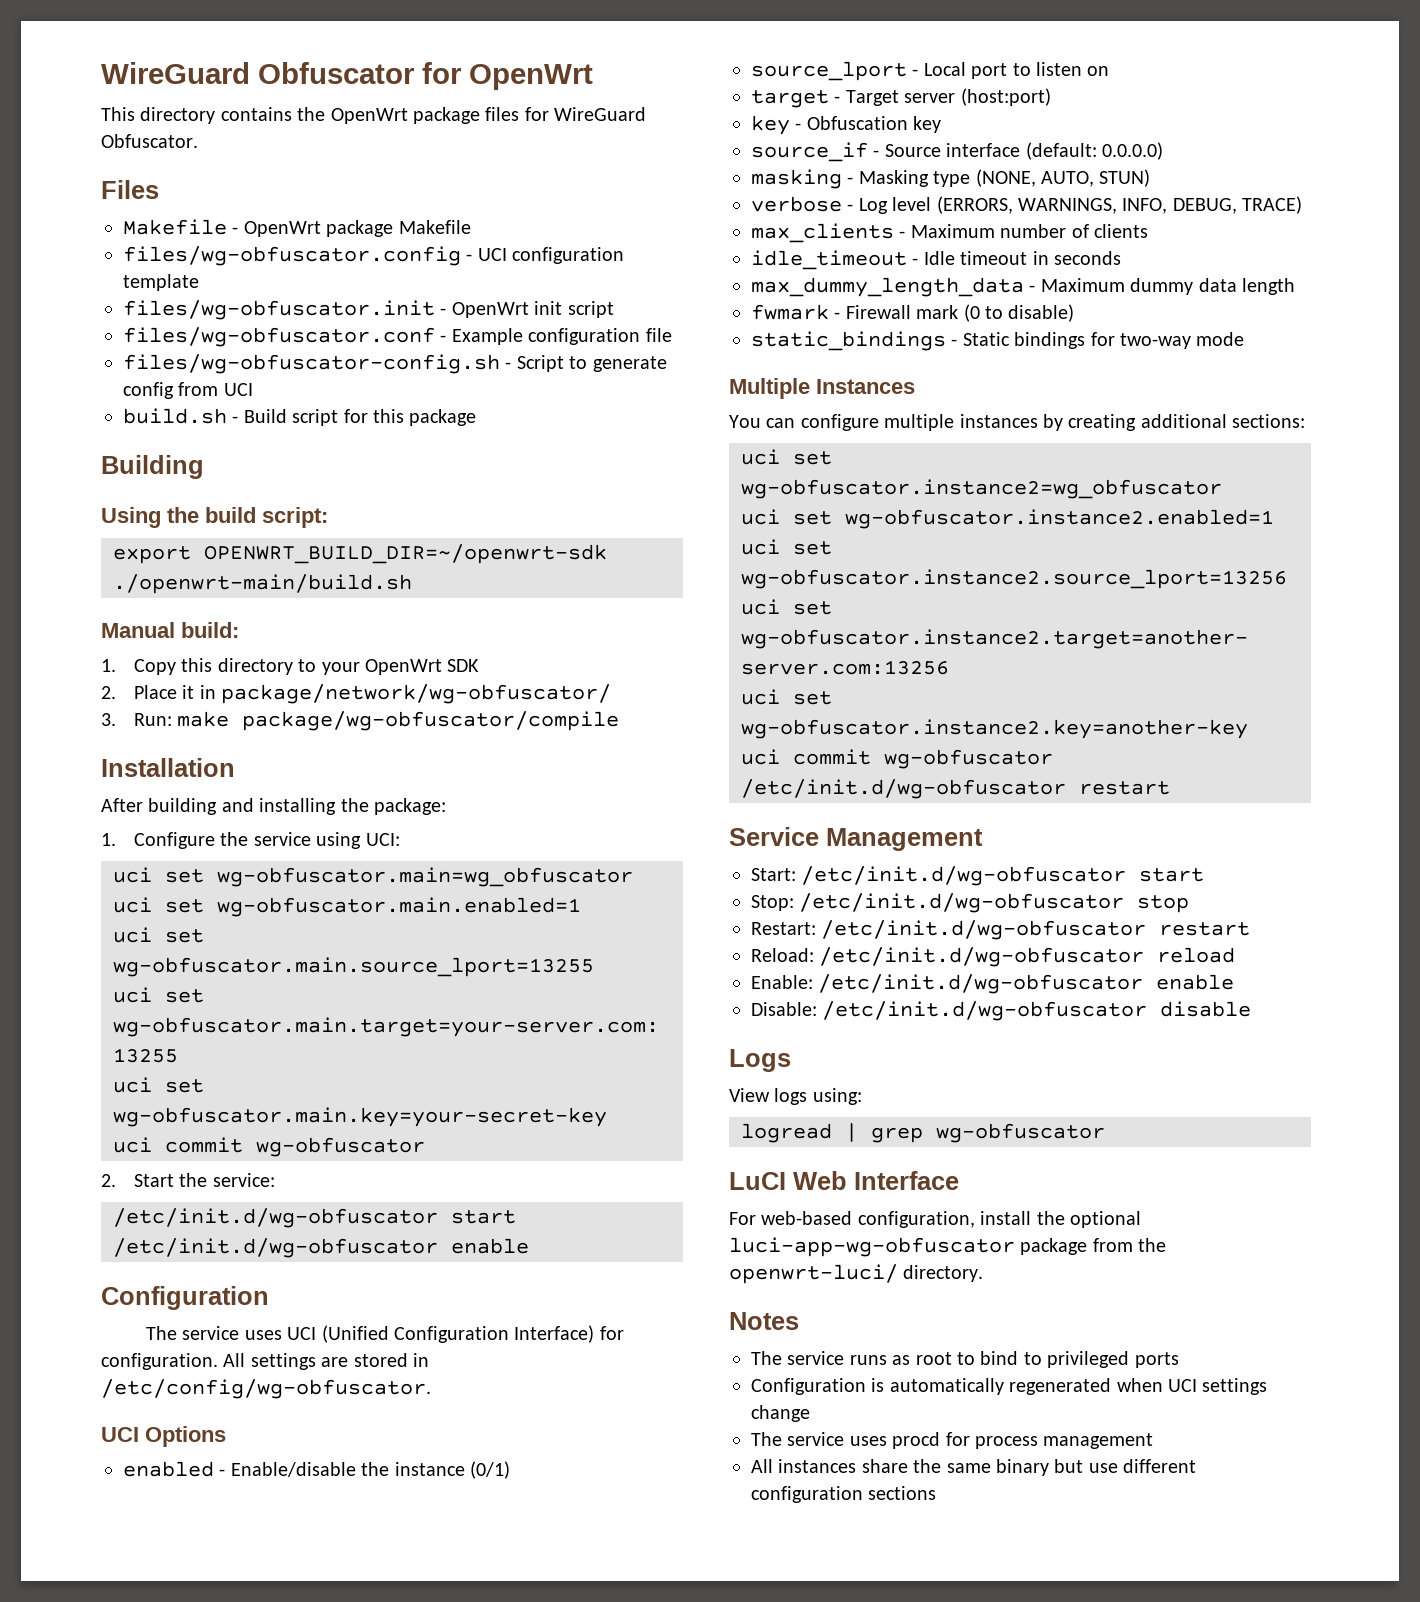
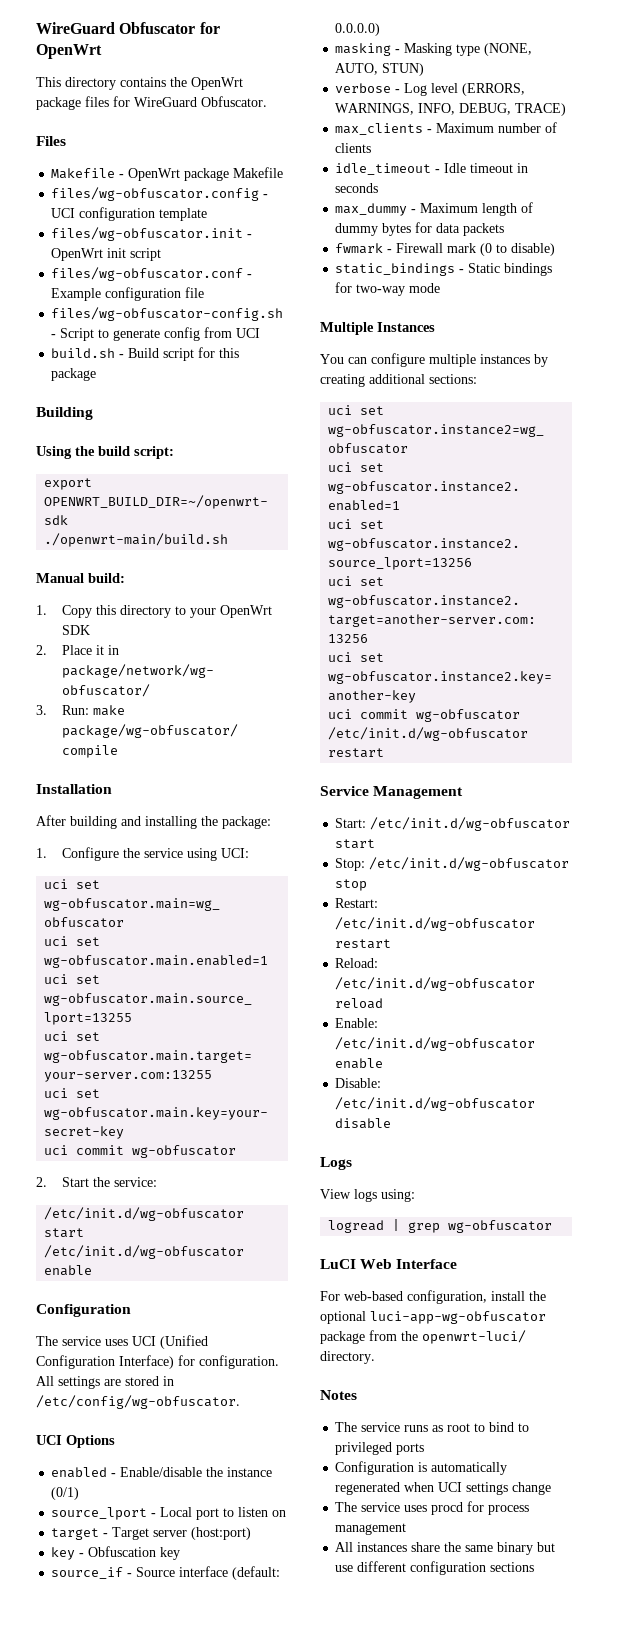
- max_dummy_length_data - Maximum dummy data length
+ max_dummy - Maximum length of dummy bytes for data packets

